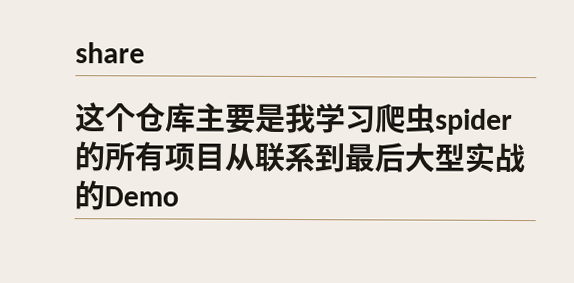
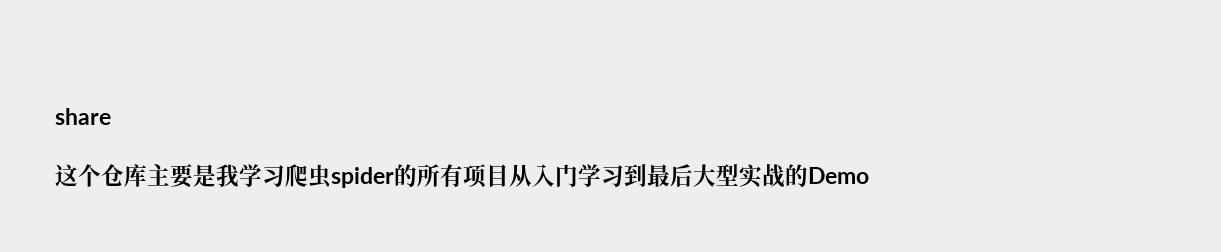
- 这个仓库主要是我学习爬虫spider的所有项目从联系到最后大型实战的Demo
+ 这个仓库主要是我学习爬虫spider的所有项目从入门学习到最后大型实战的Demo

